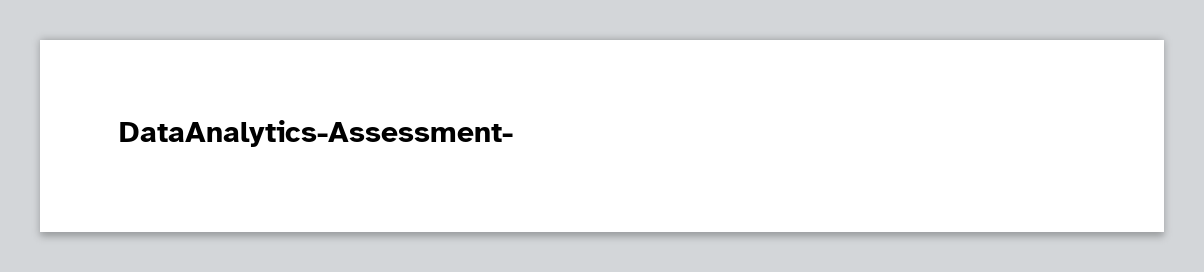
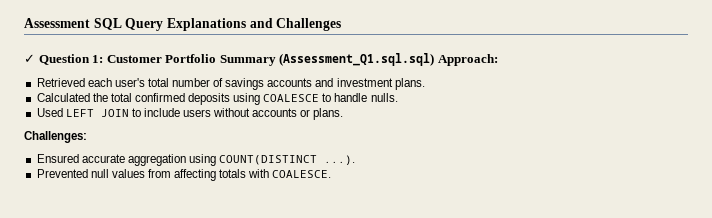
- DataAnalytics-Assessment-
+ Assessment SQL Query Explanations and Challenges
+ ✓ Question 1: Customer Portfolio Summary (Assessment_Q1.sql.sql) Approach:
+ Retrieved each user's total number of savings accounts and investment plans.
+ Calculated the total confirmed deposits using COALESCE to handle nulls.
+ Used LEFT JOIN to include users without accounts or plans.
+ Challenges:
+ Ensured accurate aggregation using COUNT(DISTINCT ...).
+ Prevented null values from affecting totals with COALESCE.

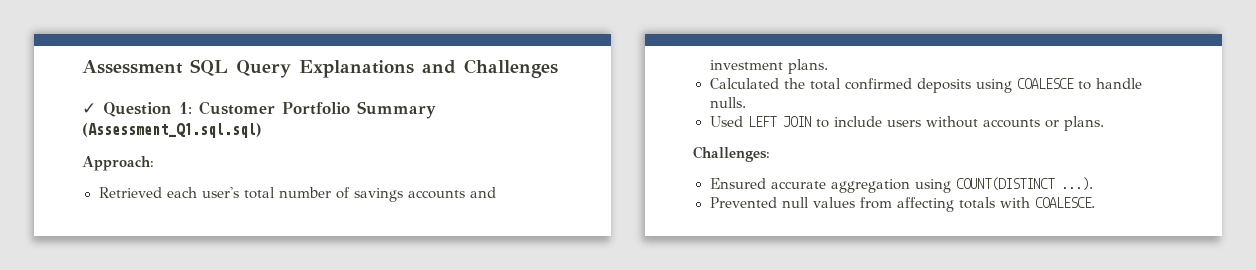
- ✓ Question 1: Customer Portfolio Summary (Assessment_Q1.sql.sql) Approach:
+ ✓ Question 1: Customer Portfolio Summary (Assessment_Q1.sql.sql)
+ Approach:

